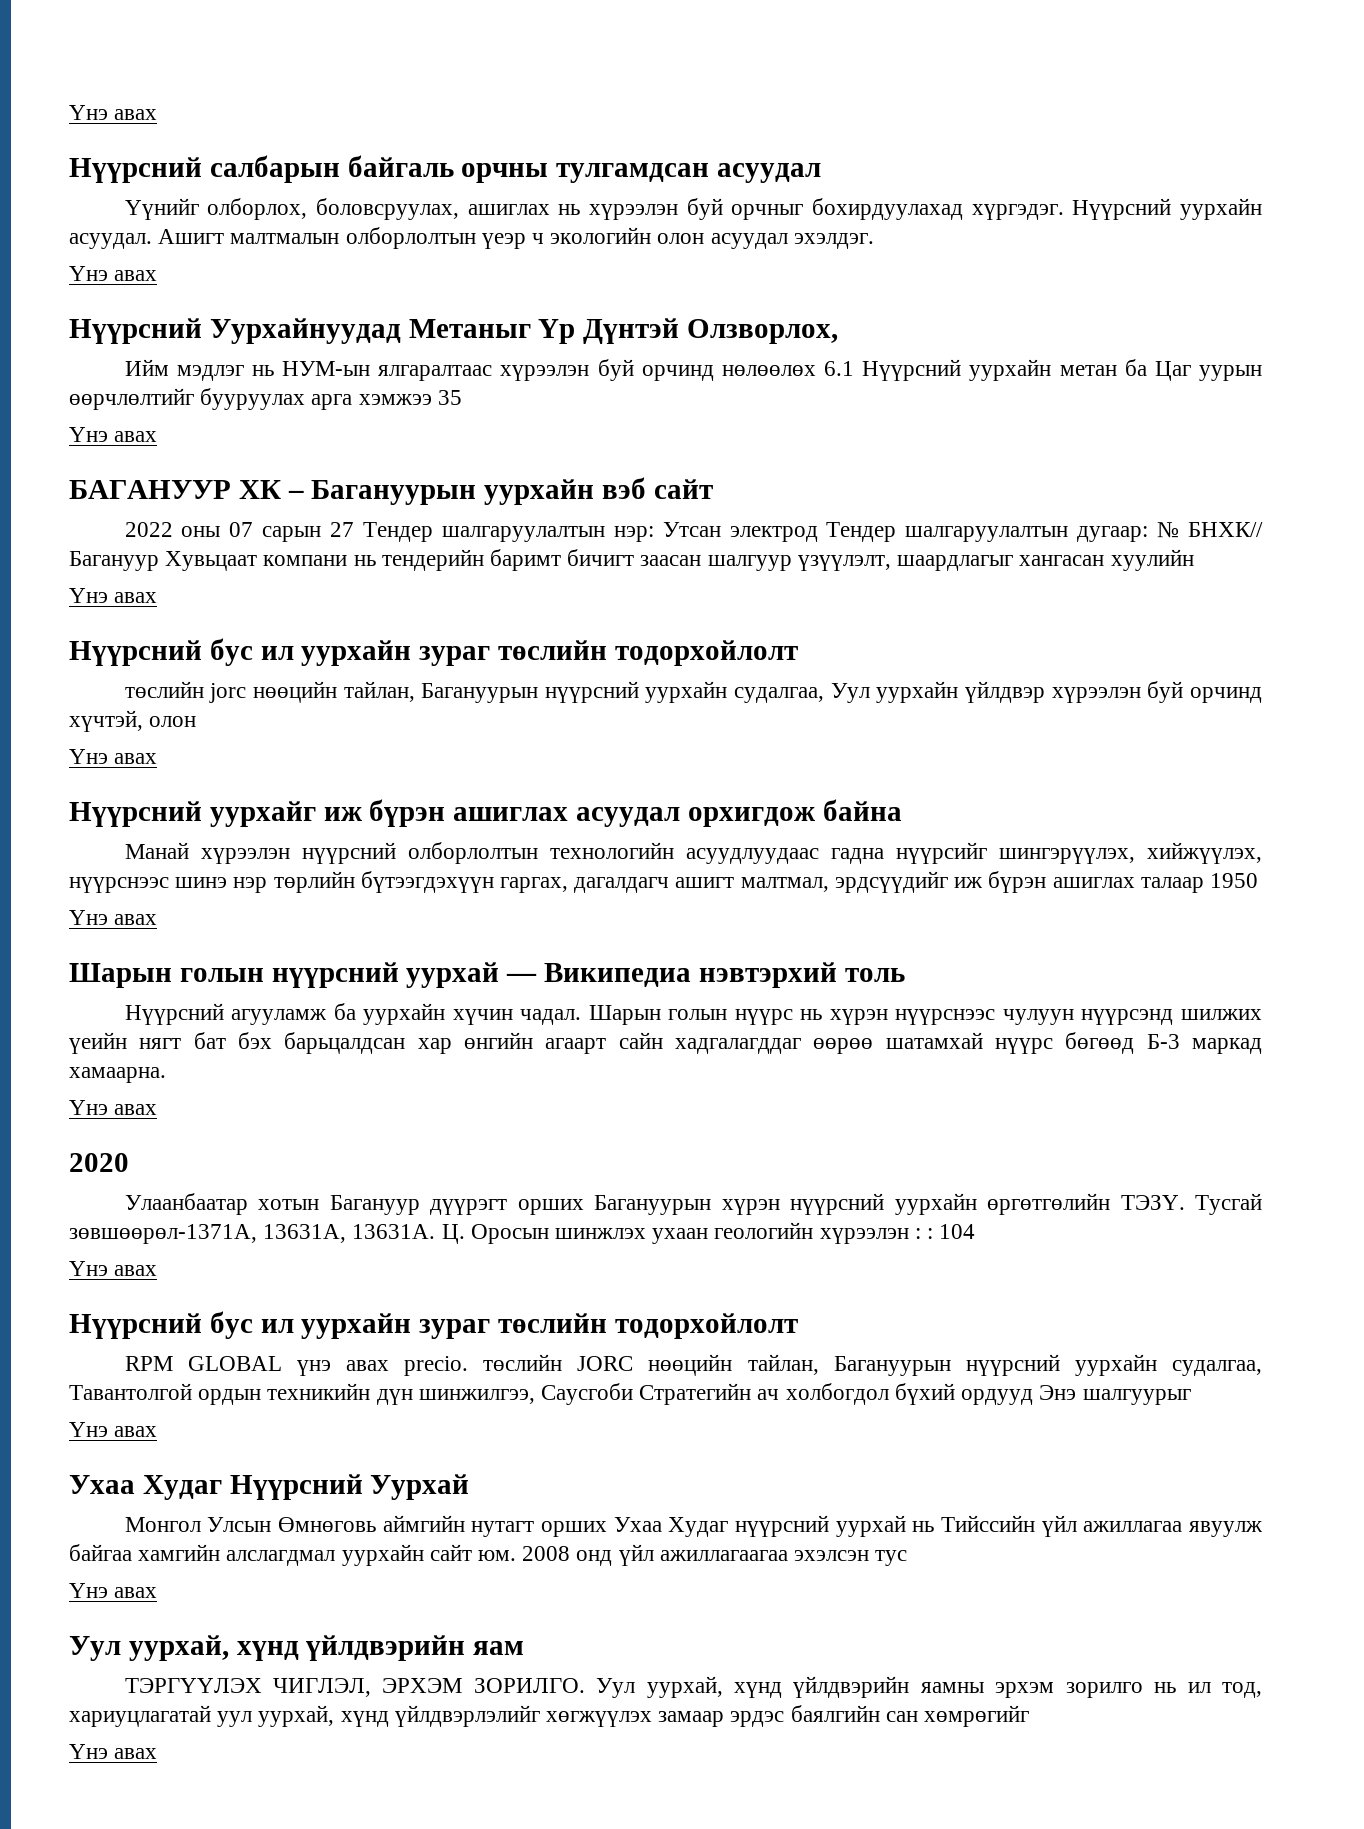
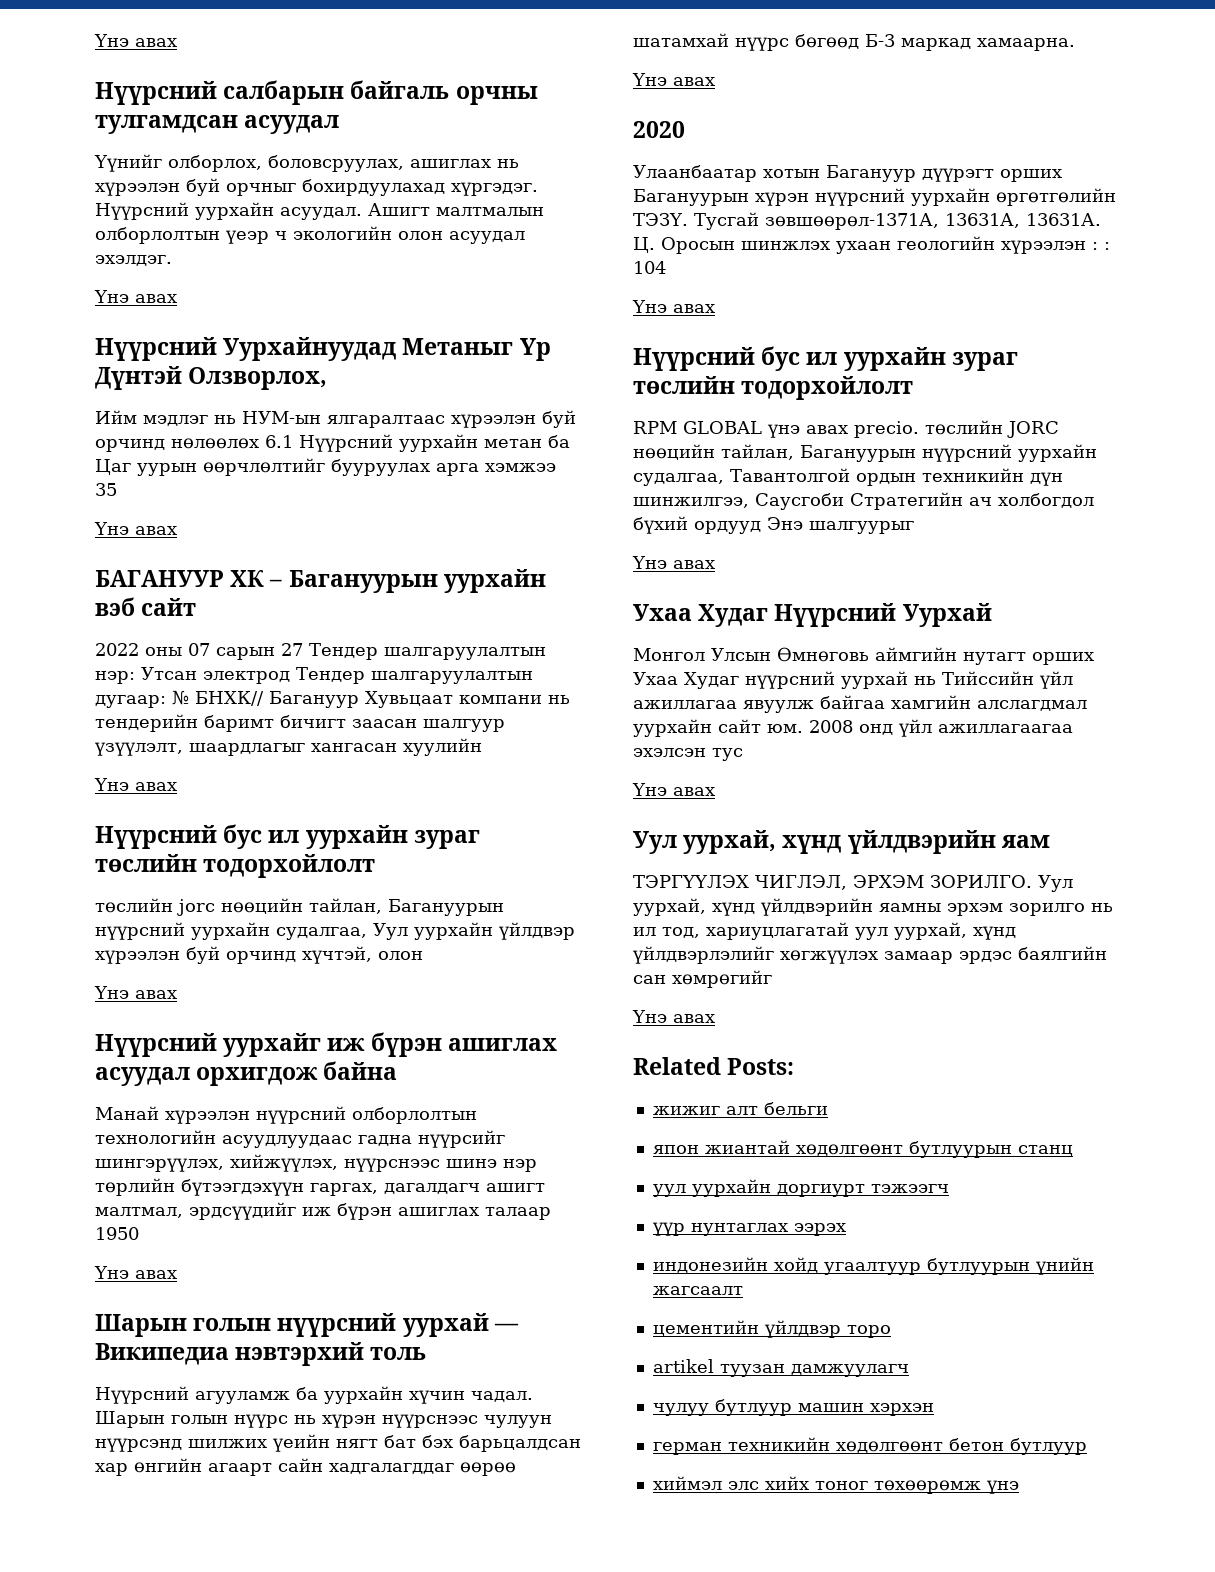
+ Related Posts:
+ жижиг алт бельги
+ япон жиантай хөдөлгөөнт бутлуурын станц
+ уул уурхайн доргиурт тэжээгч
+ үүр нунтаглах ээрэх
+ индонезийн хойд угаалтуур бутлуурын үнийн жагсаалт
+ цементийн үйлдвэр торо
+ artikel туузан дамжуулагч
+ чулуу бутлуур машин хэрхэн
+ герман техникийн хөдөлгөөнт бетон бутлуур
+ хиймэл элс хийх тоног төхөөрөмж үнэ

